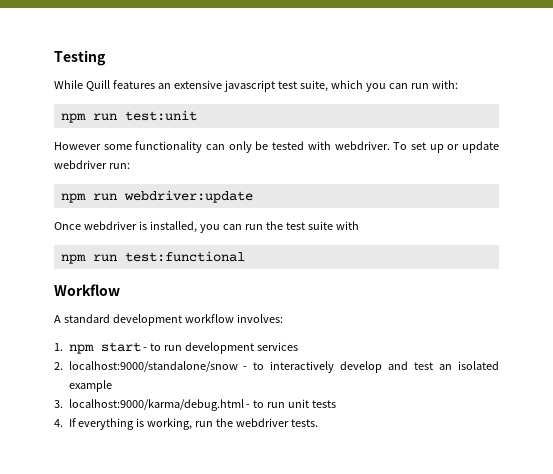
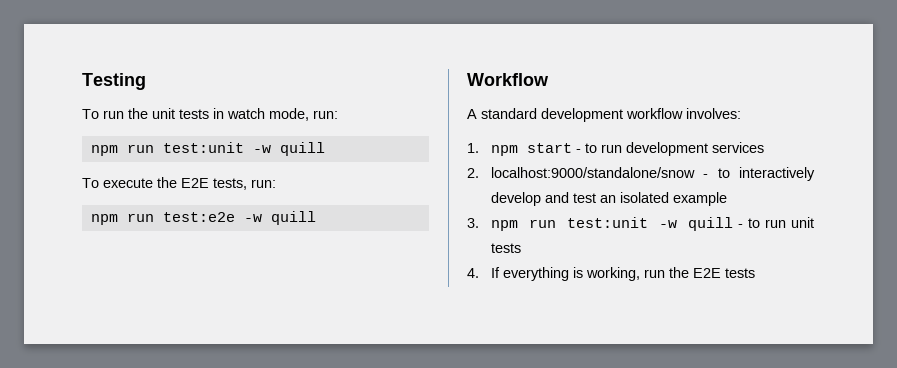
- While Quill features an extensive javascript test suite, which you can run with:
- npm run test:unit
- However some functionality can only be tested with webdriver. To set up or update webdriver run:
- npm run webdriver:update
- Once webdriver is installed, you can run the test suite with
- npm run test:functional
+ To run the unit tests in watch mode, run:
+ npm run test:unit -w quill
+ To execute the E2E tests, run:
+ npm run test:e2e -w quill
- 3. localhost:9000/karma/debug.html - to run unit tests
+ 3. npm run test:unit -w quill - to run unit tests
- 4. If everything is working, run the webdriver tests.
+ 4. If everything is working, run the E2E tests

